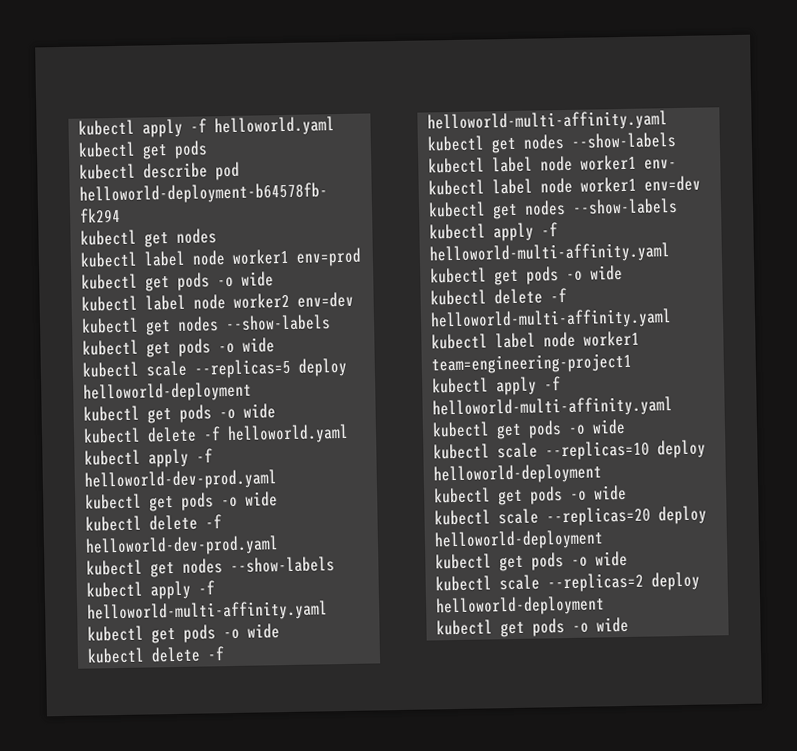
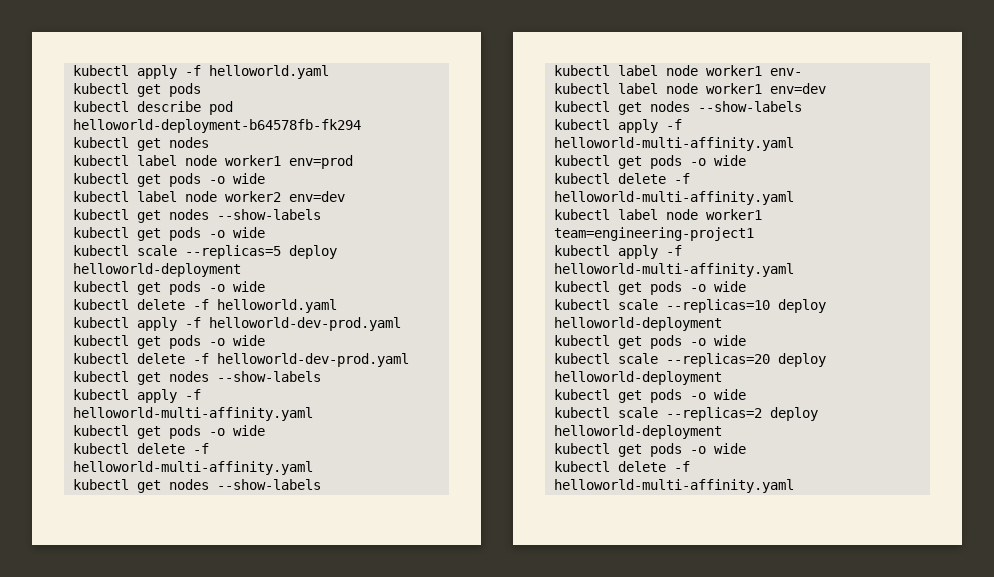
  kubectl scale --replicas=2 deploy helloworld-deployment
  kubectl get pods -o wide
+ kubectl delete -f helloworld-multi-affinity.yaml

